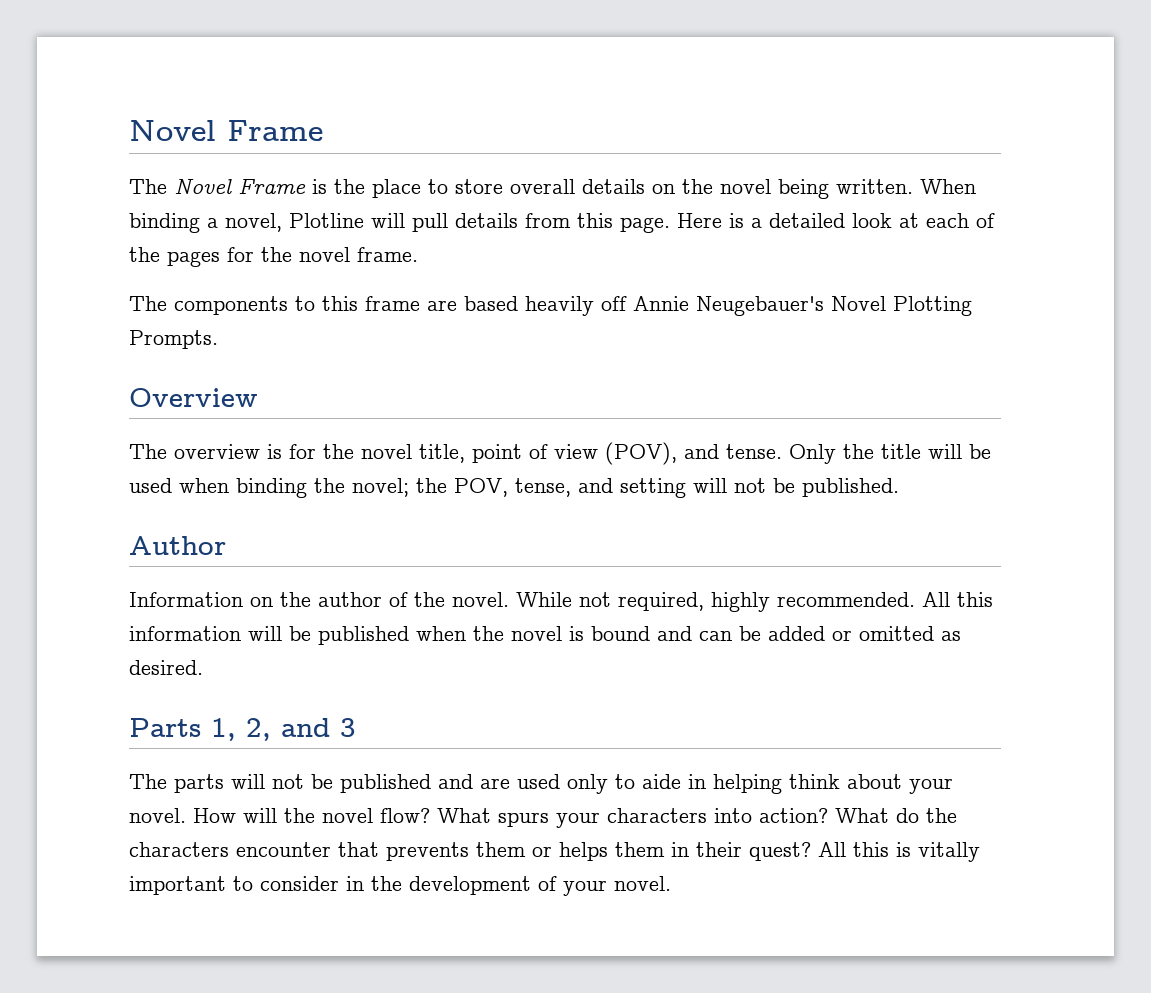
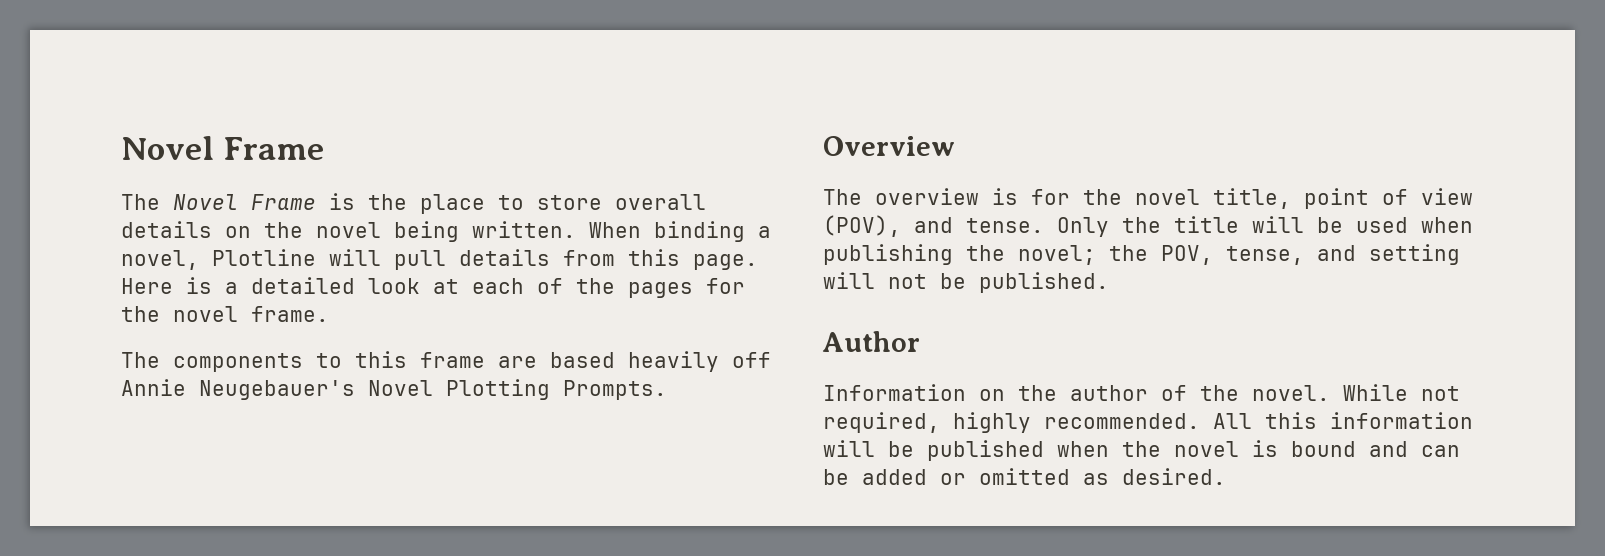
- Only the title will be used when binding the novel; the POV, tense, and setting will not be published.
+ Only the title will be used when publishing the novel; the POV, tense, and setting will not be published.
- Parts 1, 2, and 3
- The parts will not be published and are used only to aide in helping think about your novel. How will the novel flow? What spurs your characters into action? What do the characters encounter that prevents them or helps them in their quest? All this is vitally important to consider in the development of your novel.

